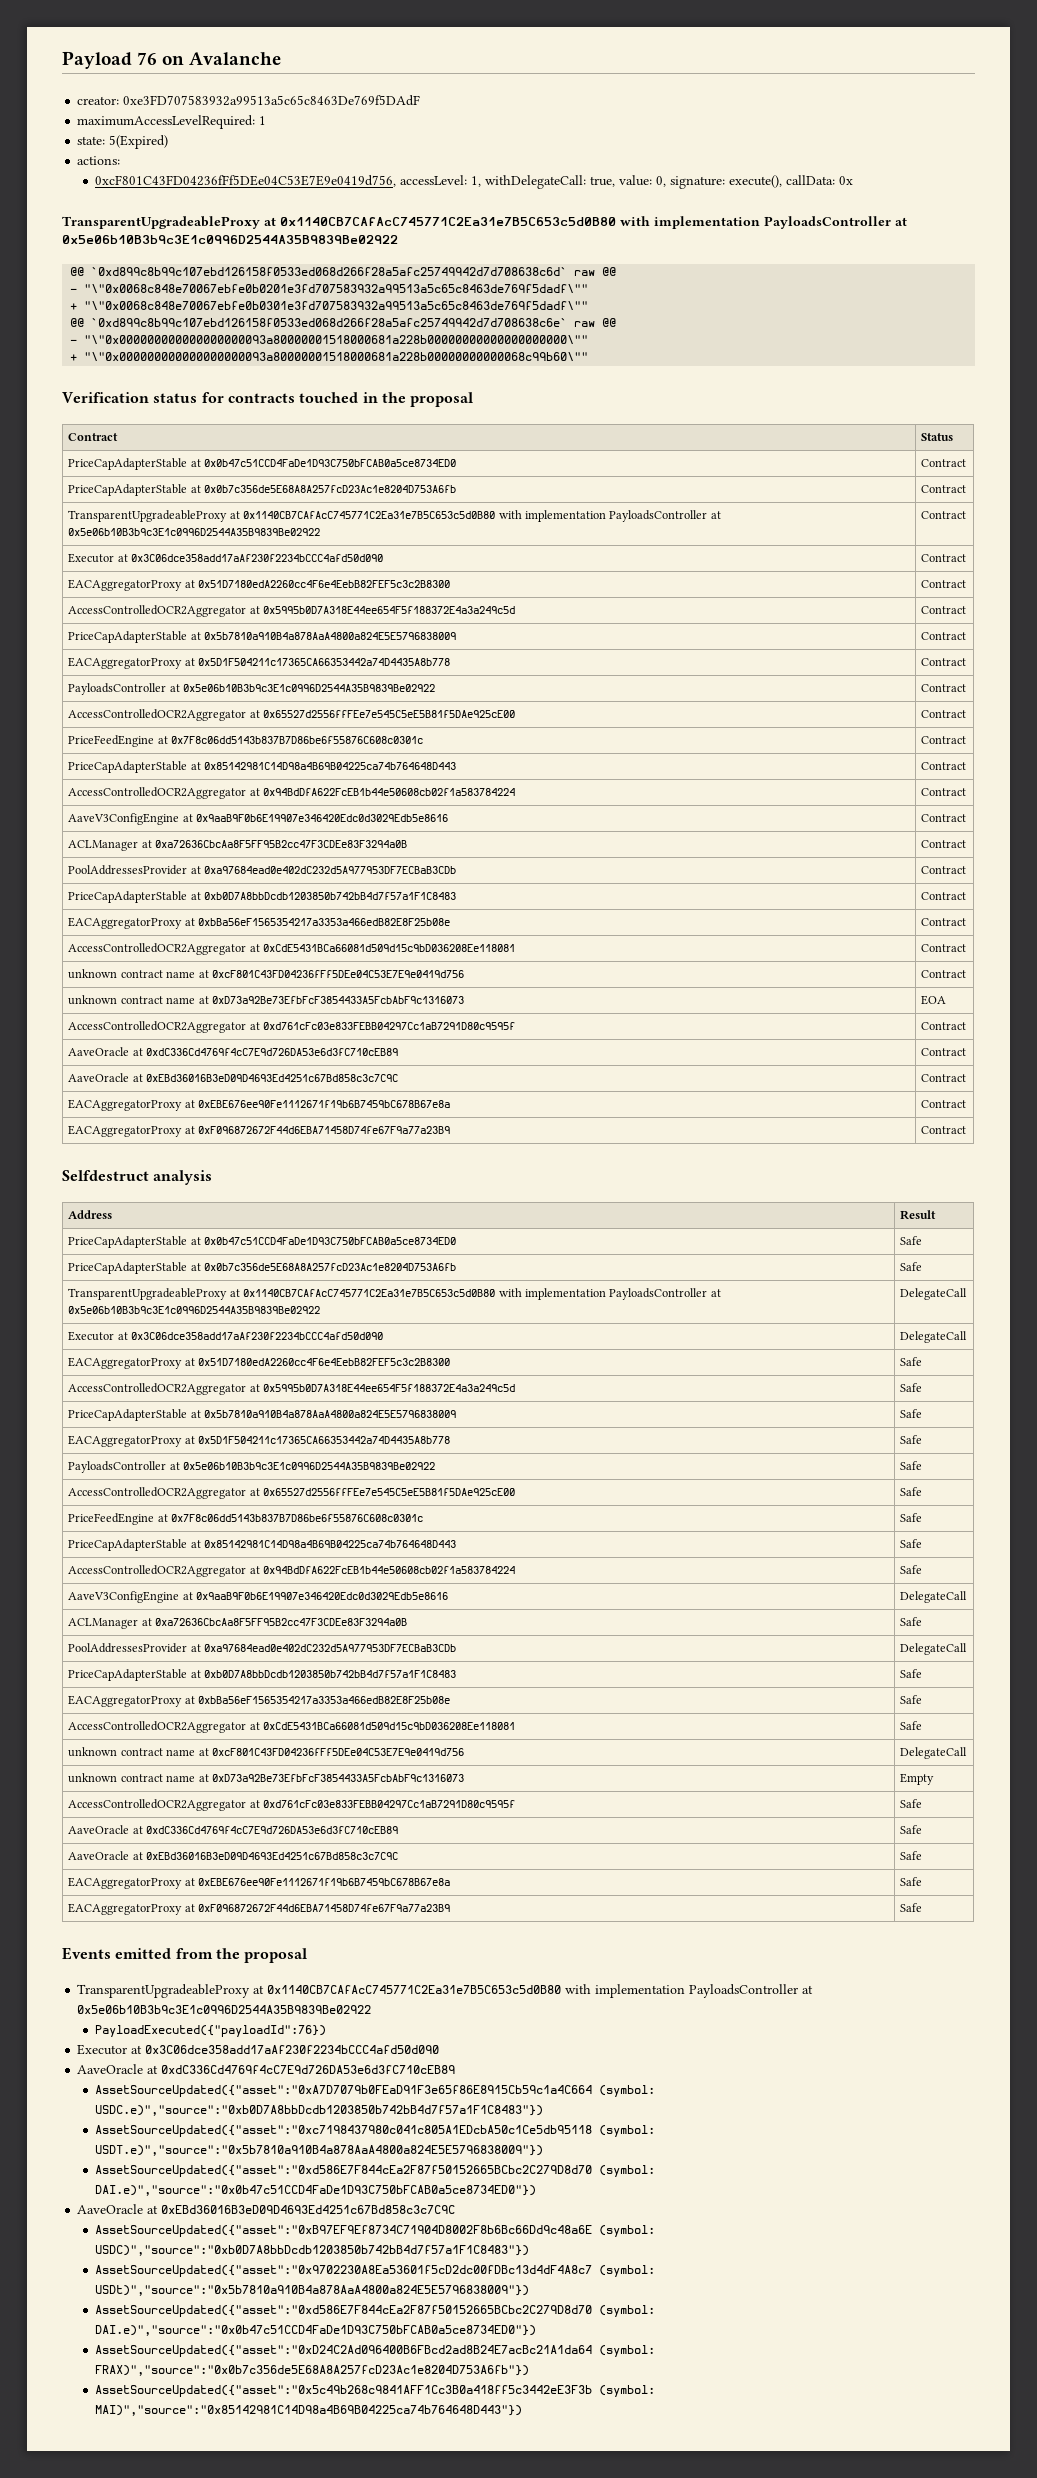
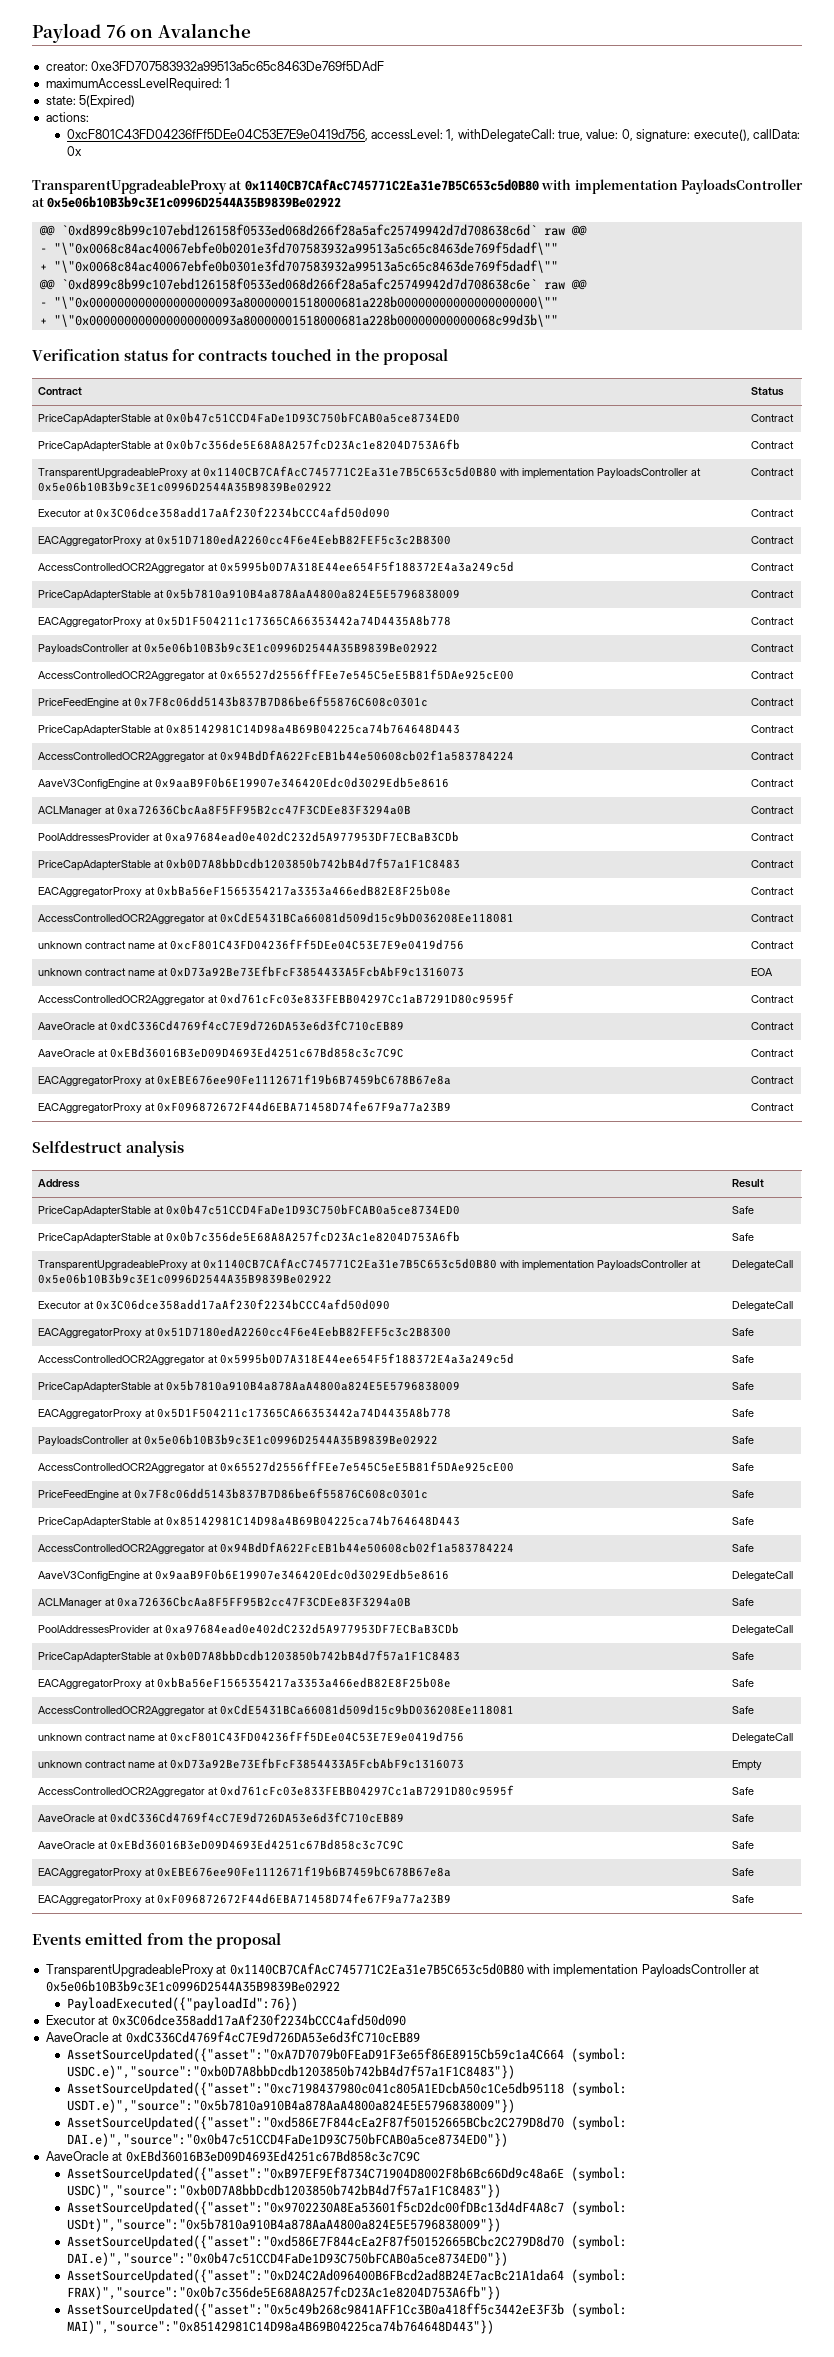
- - "\"0x0068c848e70067ebfe0b0201e3fd707583932a99513a5c65c8463de769f5dadf\""
- + "\"0x0068c848e70067ebfe0b0301e3fd707583932a99513a5c65c8463de769f5dadf\""
+ - "\"0x0068c84ac40067ebfe0b0201e3fd707583932a99513a5c65c8463de769f5dadf\""
+ + "\"0x0068c84ac40067ebfe0b0301e3fd707583932a99513a5c65c8463de769f5dadf\""
- + "\"0x000000000000000000093a80000001518000681a228b00000000000068c99b60\""
+ + "\"0x000000000000000000093a80000001518000681a228b00000000000068c99d3b\""

